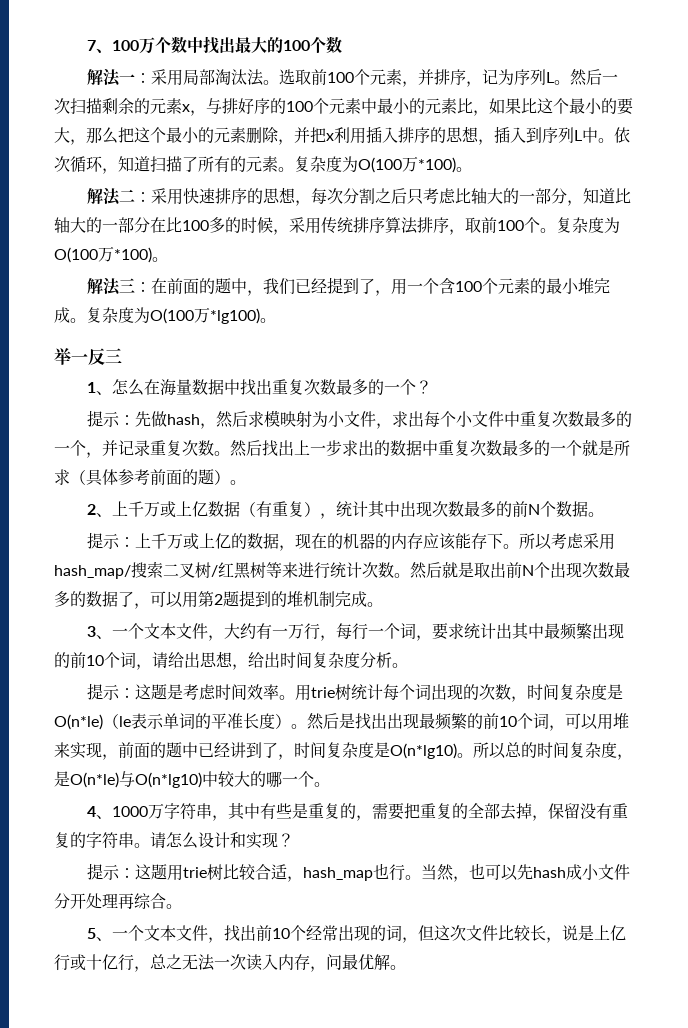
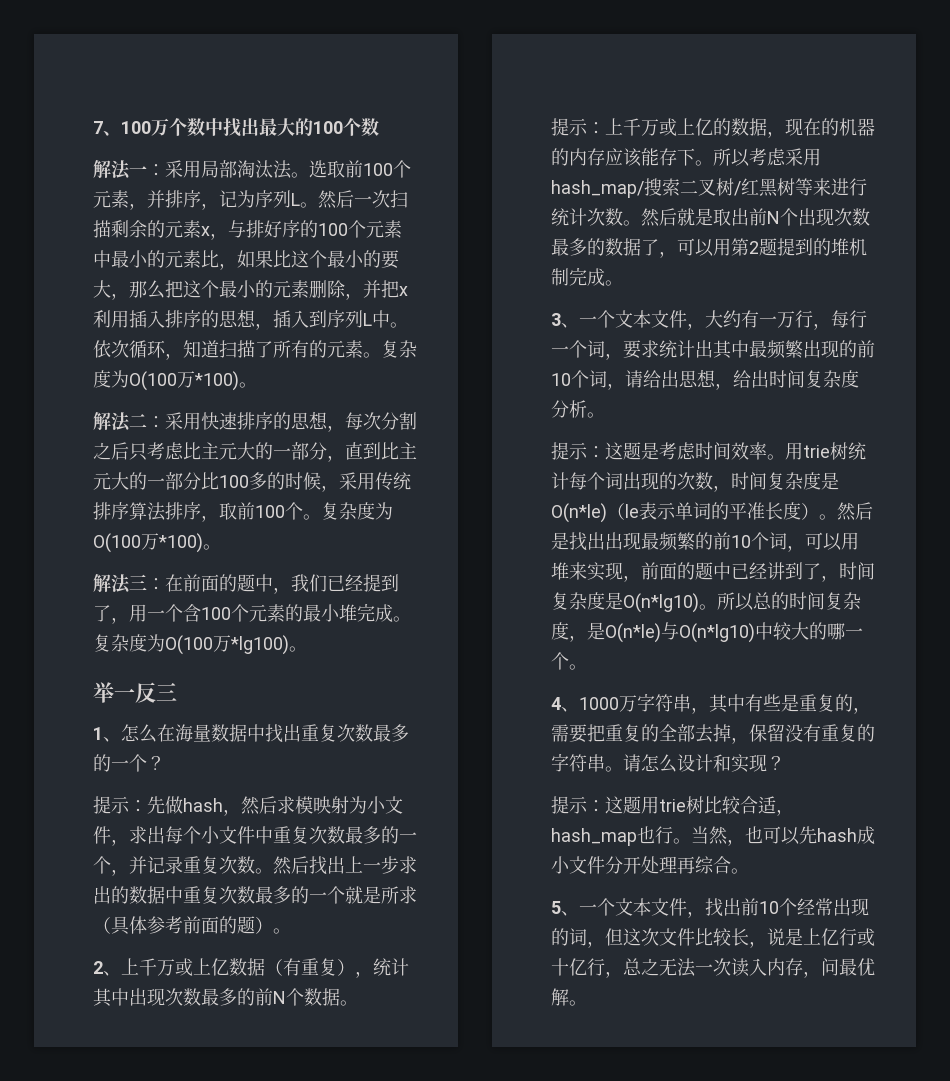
- 解法二：采用快速排序的思想，每次分割之后只考虑比轴大的一部分，知道比轴大的一部分在比100多的时候，采用传统排序算法排序，取前100个。
+ 解法二：采用快速排序的思想，每次分割之后只考虑比主元大的一部分，直到比主元大的一部分比100多的时候，采用传统排序算法排序，取前100个。

